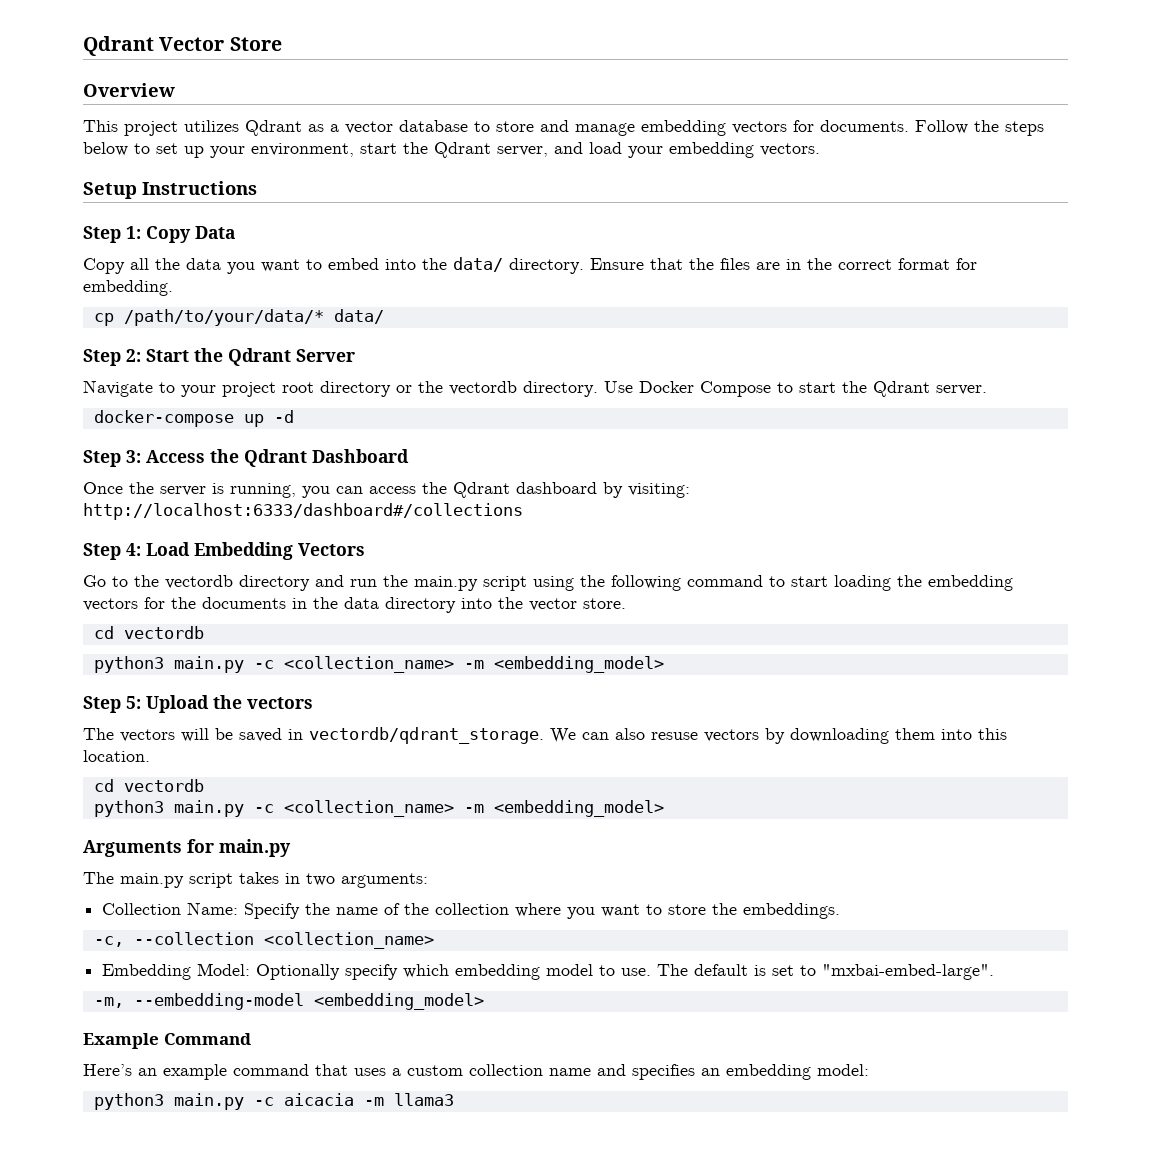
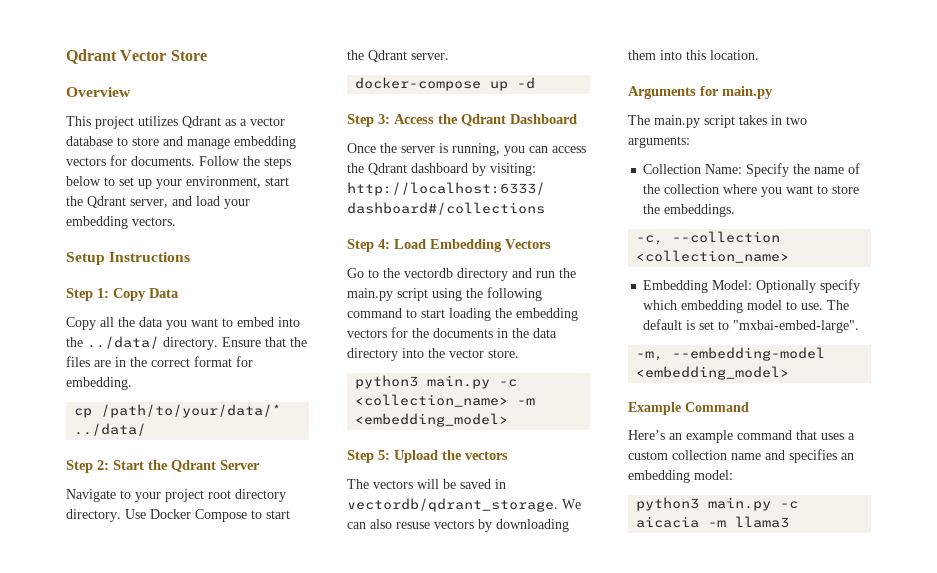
- Copy all the data you want to embed into the data/ directory.
+ Copy all the data you want to embed into the ../data/ directory.
- cp /path/to/your/data/* data/
+ cp /path/to/your/data/* ../data/
- Navigate to your project root directory or the vectordb directory.
+ Navigate to your project root directory directory.
  Go to the vectordb directory and run the main.py script using the following command to start loading the embedding vectors for the documents in the data directory into the vector store.
- cd vectordb
  We can also resuse vectors by downloading them into this location.
- cd vectordb
- python3 main.py -c <collection_name> -m <embedding_model>

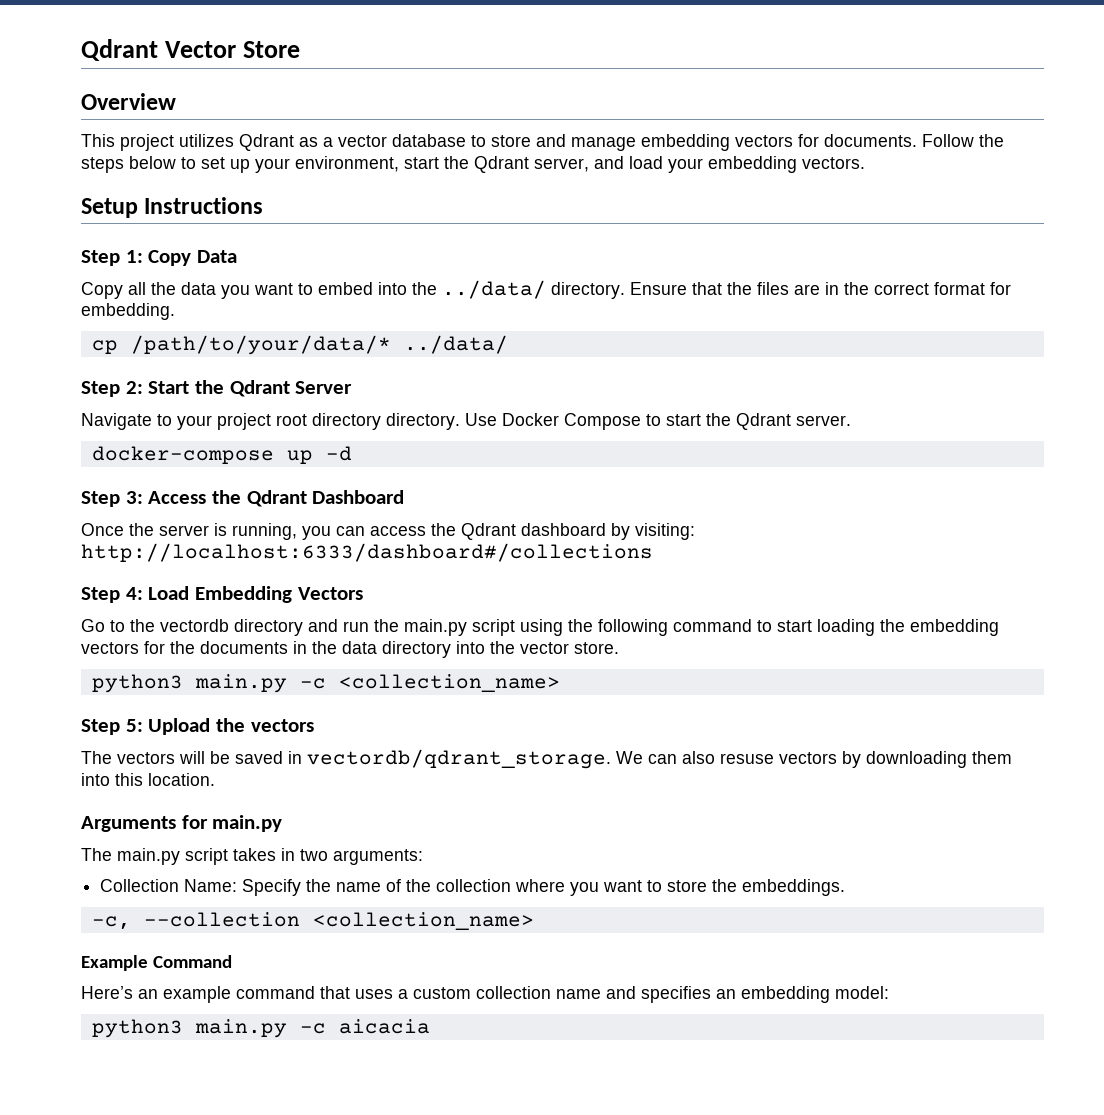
- python3 main.py -c <collection_name> -m <embedding_model>
+ python3 main.py -c <collection_name>
- Embedding Model: Optionally specify which embedding model to use. The default is set to "mxbai-embed-large".
- -m, --embedding-model <embedding_model>
- python3 main.py -c aicacia -m llama3
+ python3 main.py -c aicacia

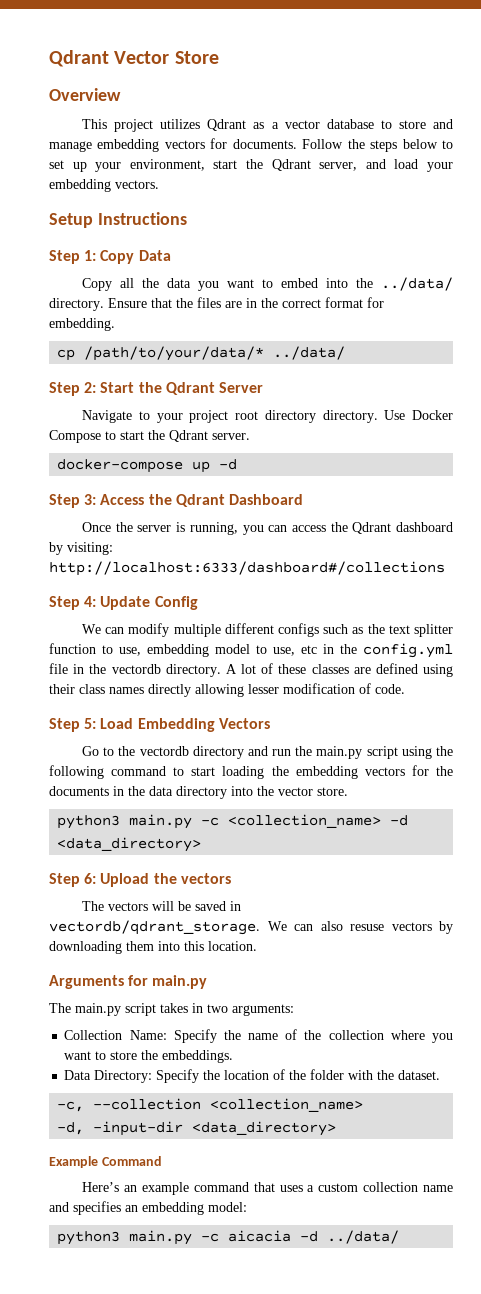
- Step 4: Load Embedding Vectors
+ Step 4: Update Config
+ We can modify multiple different configs such as the text splitter function to use, embedding model to use, etc in the config.yml file in the vectordb directory. A lot of these classes are defined using their class names directly allowing lesser modification of code.
+ Step 5: Load Embedding Vectors
- python3 main.py -c <collection_name>
- Step 5: Upload the vectors
+ python3 main.py -c <collection_name> -d <data_directory>
+ Step 6: Upload the vectors
+ Data Directory: Specify the location of the folder with the dataset.
+ -d, -input-dir <data_directory>
- python3 main.py -c aicacia
+ python3 main.py -c aicacia -d ../data/

